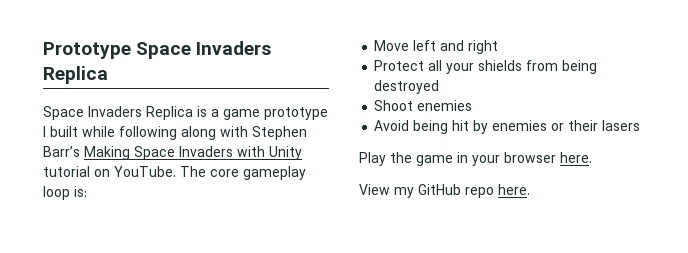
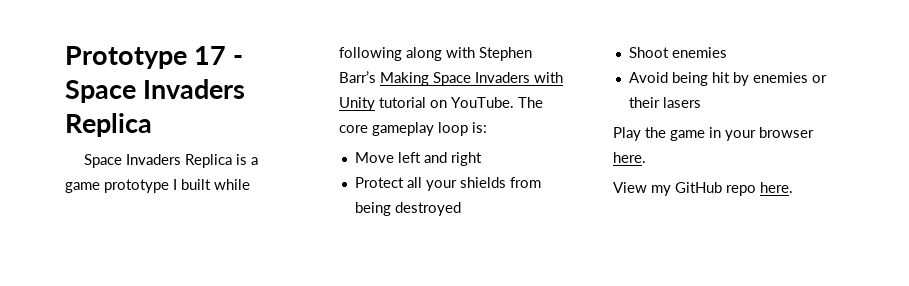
- Prototype Space Invaders Replica
+ Prototype 17 - Space Invaders Replica

